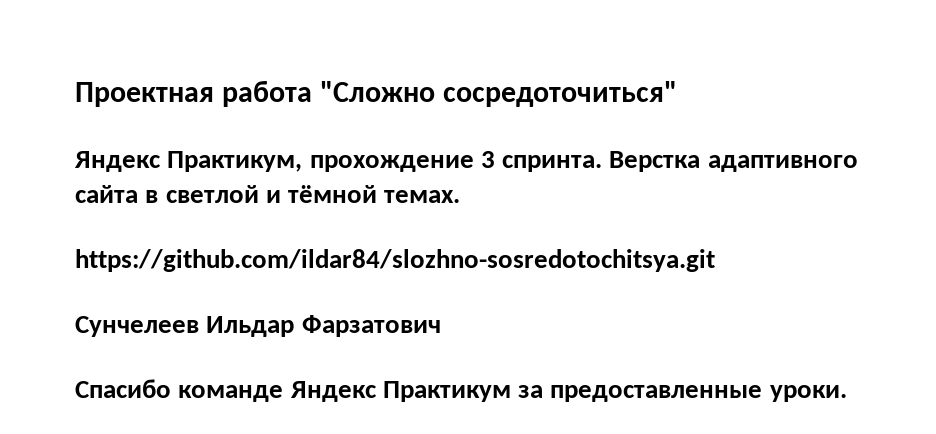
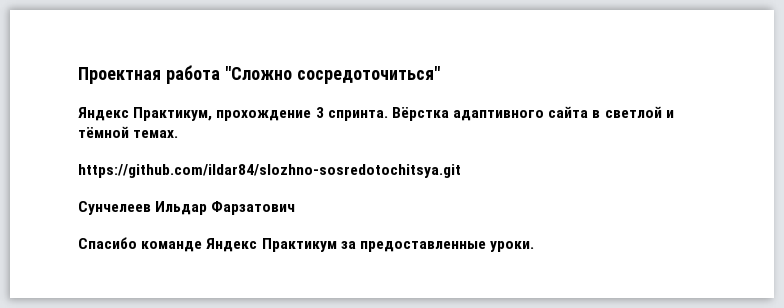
- Верстка адаптивного сайта в светлой и тёмной темах.
+ Вёрстка адаптивного сайта в светлой и тёмной темах.

